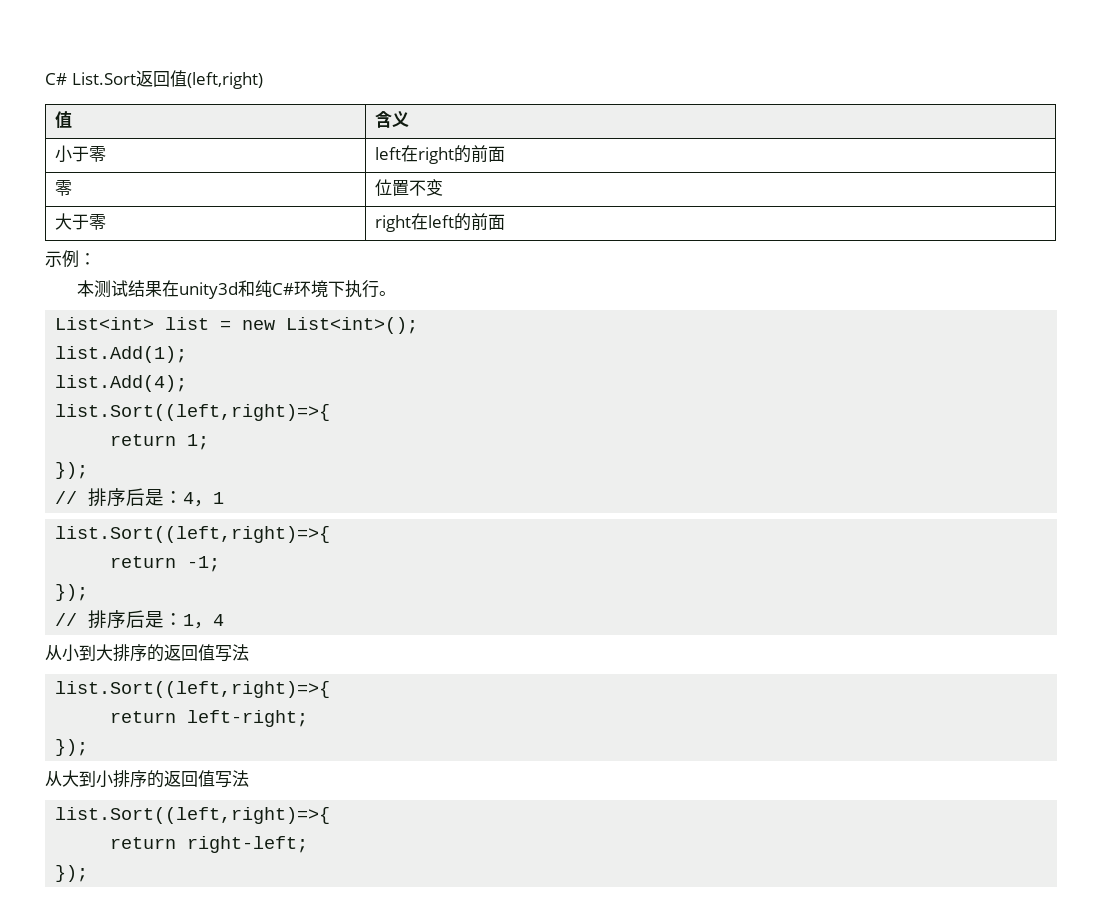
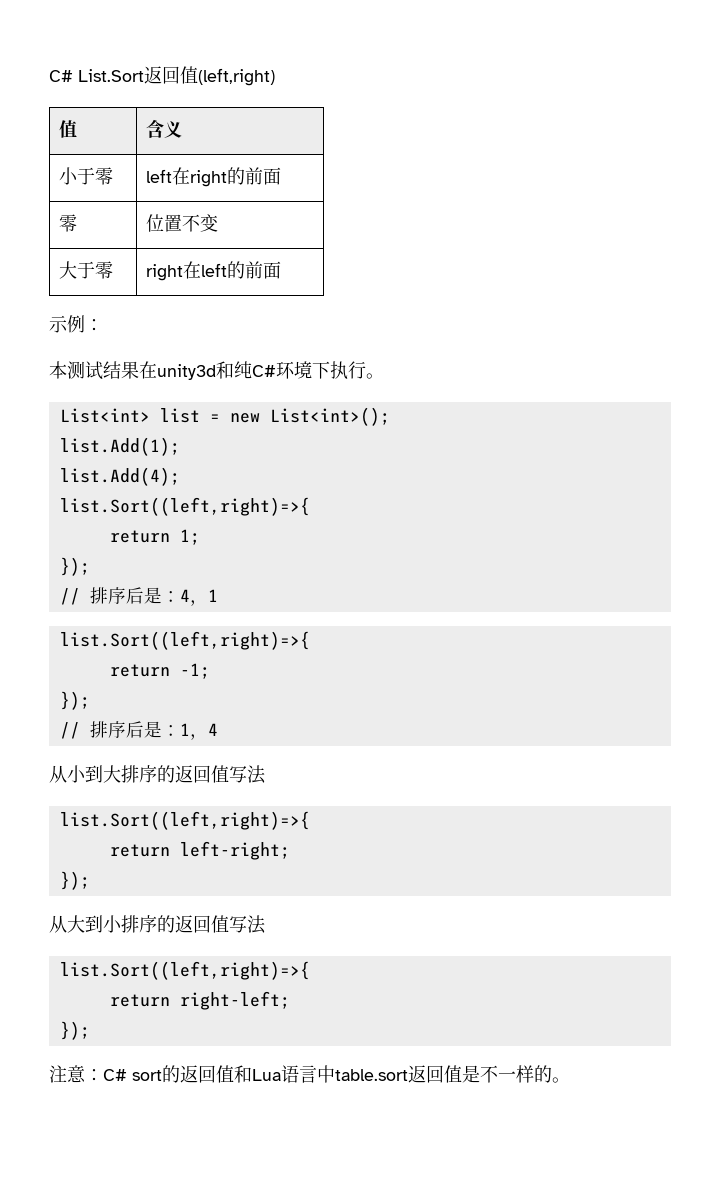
+ 注意：C# sort的返回值和Lua语言中table.sort返回值是不一样的。

